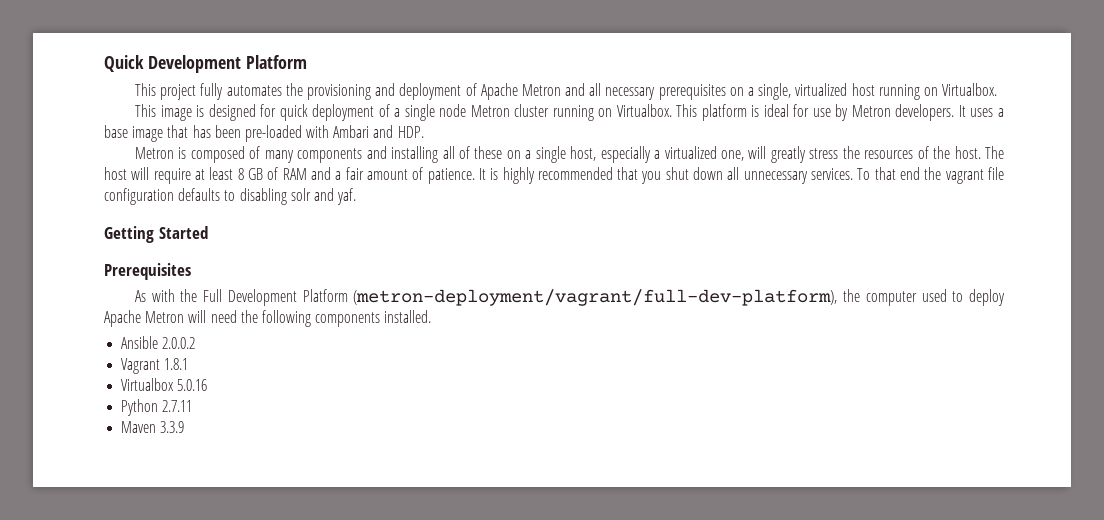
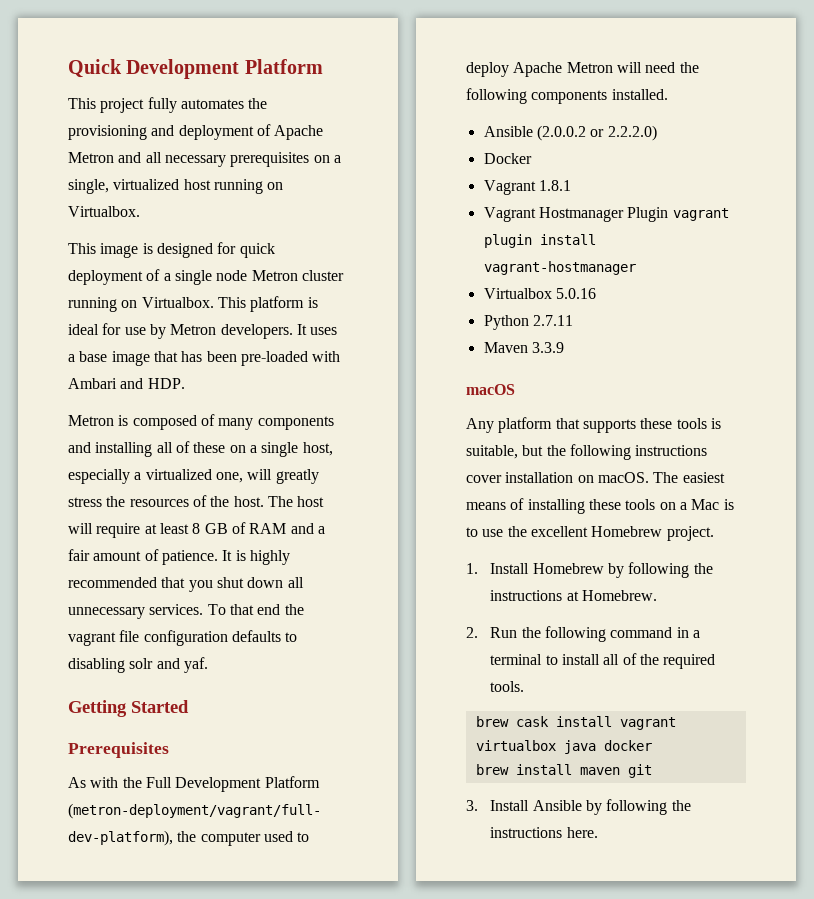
- Ansible 2.0.0.2
+ Ansible (2.0.0.2 or 2.2.2.0)
+ Docker
  Vagrant 1.8.1
+ Vagrant Hostmanager Plugin vagrant plugin install vagrant-hostmanager
+ macOS
+ Any platform that supports these tools is suitable, but the following instructions cover installation on macOS. The easiest means of installing these tools on a Mac is to use the excellent Homebrew project.
+ 1. Install Homebrew by following the instructions at Homebrew.
+ 2. Run the following command in a terminal to install all of the required tools.
+ brew cask install vagrant virtualbox java docker
+ brew install maven git
+ 3. Install Ansible by following the instructions here.

